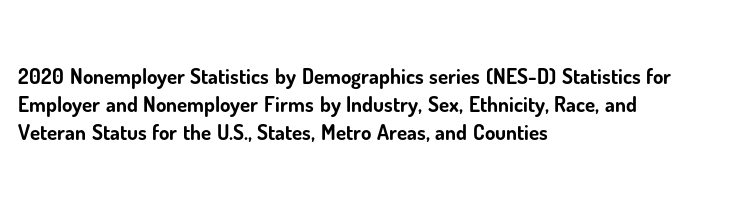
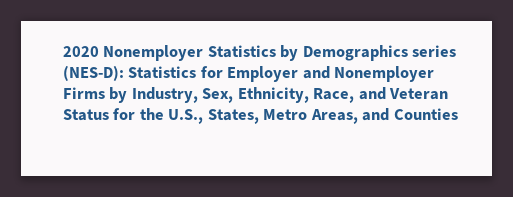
- 2020 Nonemployer Statistics by Demographics series (NES-D) Statistics for Employer and Nonemployer Firms by Industry, Sex, Ethnicity, Race, and Veteran Status for the U.S., States, Metro Areas, and Counties
+ 2020 Nonemployer Statistics by Demographics series (NES-D): Statistics for Employer and Nonemployer Firms by Industry, Sex, Ethnicity, Race, and Veteran Status for the U.S., States, Metro Areas, and Counties

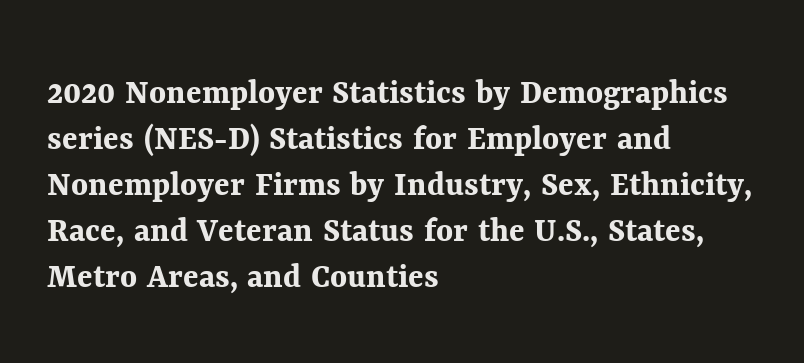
- 2020 Nonemployer Statistics by Demographics series (NES-D): Statistics for Employer and Nonemployer Firms by Industry, Sex, Ethnicity, Race, and Veteran Status for the U.S., States, Metro Areas, and Counties
+ 2020 Nonemployer Statistics by Demographics series (NES-D) Statistics for Employer and Nonemployer Firms by Industry, Sex, Ethnicity, Race, and Veteran Status for the U.S., States, Metro Areas, and Counties

